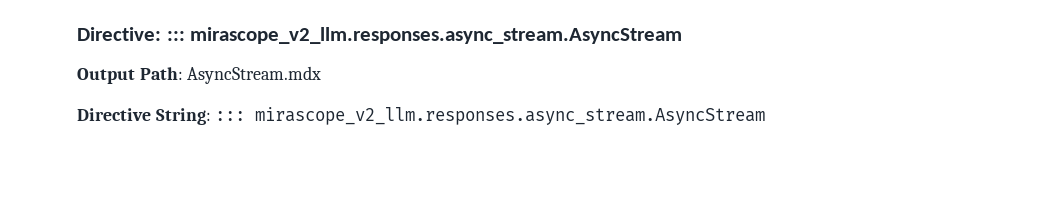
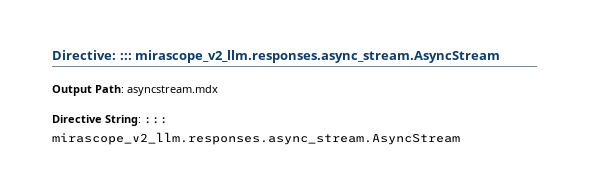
- Output Path: AsyncStream.mdx
+ Output Path: asyncstream.mdx

